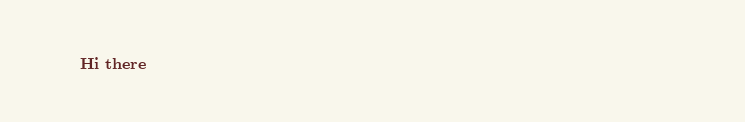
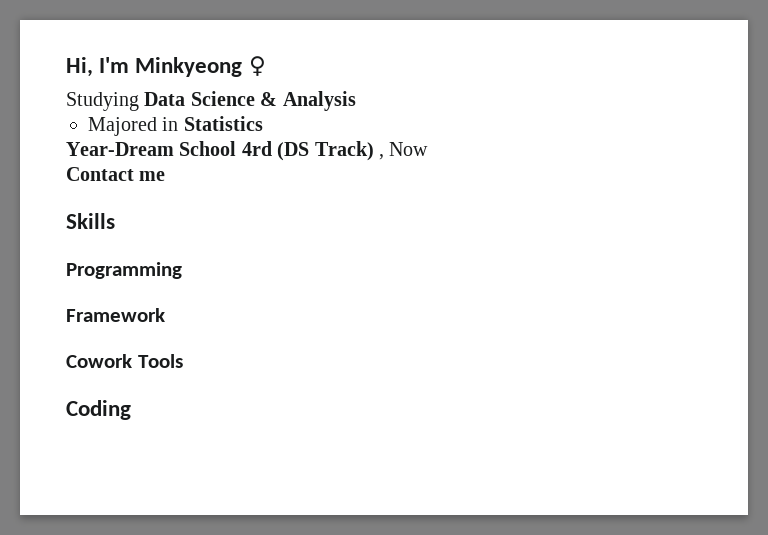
- Hi there
+ Hi, I'm Minkyeong ♀
+ Studying Data Science & Analysis
+ Majored in Statistics
+ Year-Dream School 4rd (DS Track) , Now
+ Contact me
+ Skills
+ Programming
+ Framework
+ Cowork Tools
+ Coding

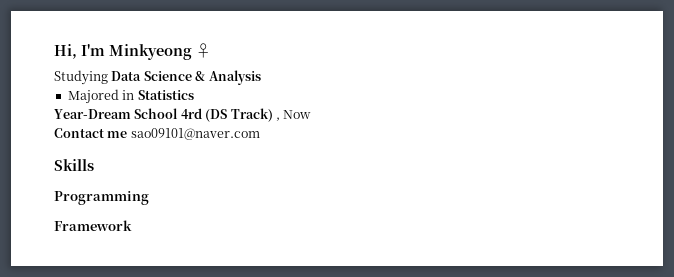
- Contact me
+ Contact me sao09101@naver.com
- Cowork Tools
- Coding

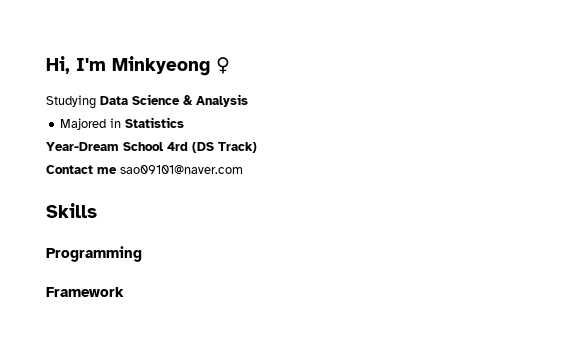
- Year-Dream School 4rd (DS Track) , Now
+ Year-Dream School 4rd (DS Track)

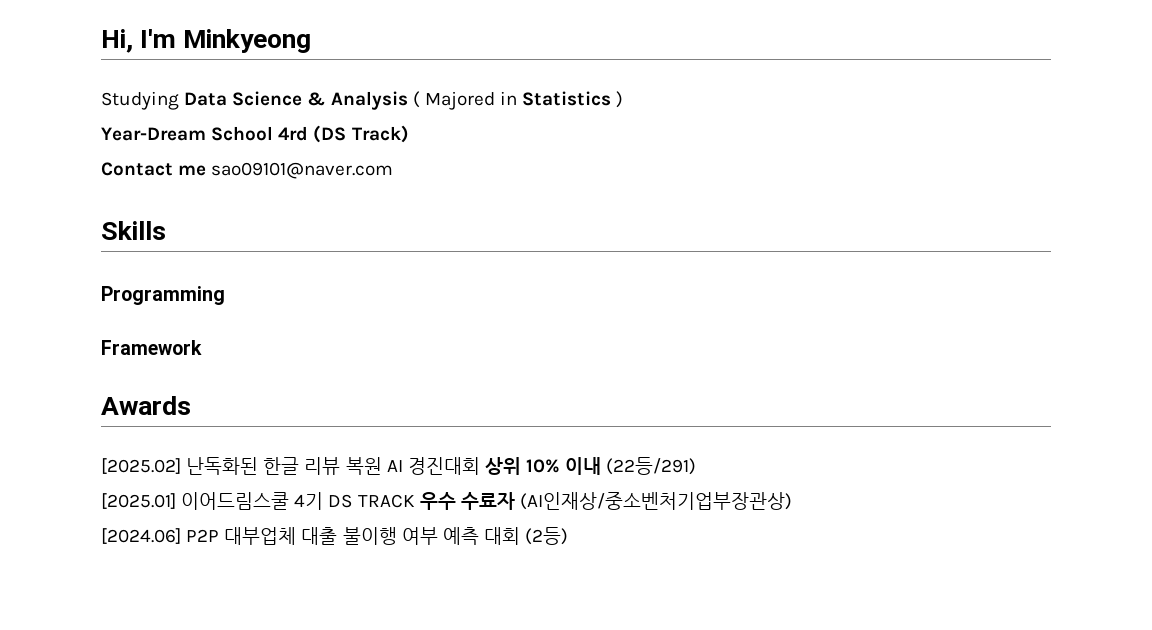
- Hi, I'm Minkyeong ♀
+ Hi, I'm Minkyeong
- Studying Data Science & Analysis
- Majored in Statistics
+ Studying Data Science & Analysis ( Majored in Statistics )
+ Awards
+ [2025.02] 난독화된 한글 리뷰 복원 AI 경진대회 상위 10% 이내 (22등/291)
+ [2025.01] 이어드림스쿨 4기 DS TRACK 우수 수료자 (AI인재상/중소벤처기업부장관상)
+ [2024.06] P2P 대부업체 대출 불이행 여부 예측 대회 (2등)

